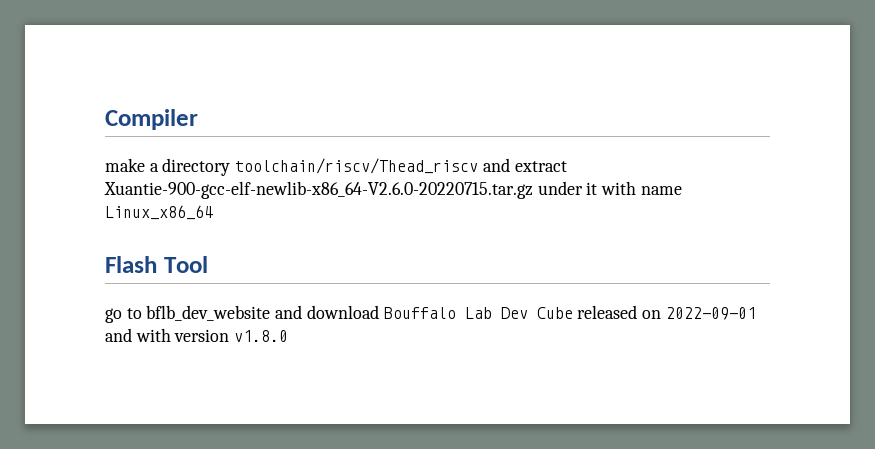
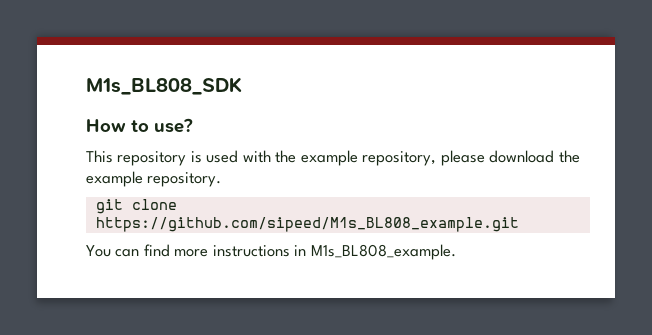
- Compiler
- make a directory toolchain/riscv/Thead_riscv and extract Xuantie-900-gcc-elf-newlib-x86_64-V2.6.0-20220715.tar.gz under it with name Linux_x86_64
- Flash Tool
- go to bflb_dev_website and download Bouffalo Lab Dev Cube released on 2022-09-01 and with version v1.8.0
+ M1s_BL808_SDK
+ How to use?
+ This repository is used with the example repository, please download the example repository.
+ git clone https://github.com/sipeed/M1s_BL808_example.git
+ You can find more instructions in M1s_BL808_example.

